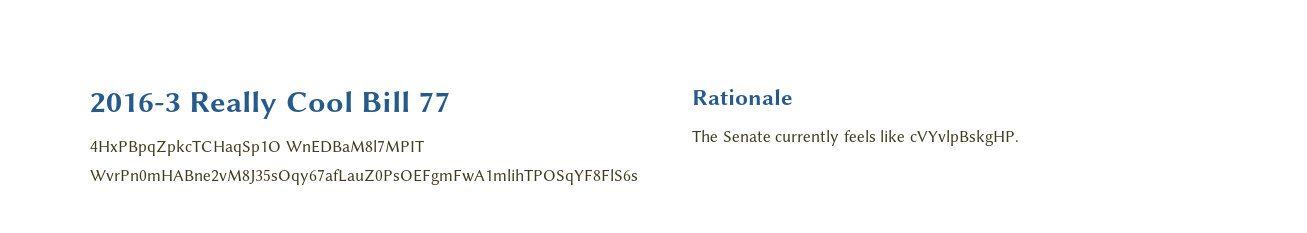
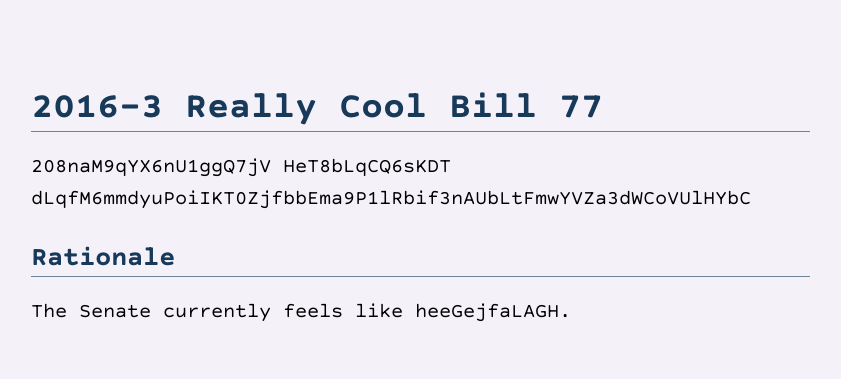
- 4HxPBpqZpkcTCHaqSp1O WnEDBaM8l7MPIT WvrPn0mHABne2vM8J35sOqy67afLauZ0PsOEFgmFwA1mlihTPOSqYF8FlS6s
+ 208naM9qYX6nU1ggQ7jV HeT8bLqCQ6sKDT dLqfM6mmdyuPoiIKT0ZjfbbEma9P1lRbif3nAUbLtFmwYVZa3dWCoVUlHYbC
- The Senate currently feels like cVYvlpBskgHP.
+ The Senate currently feels like heeGejfaLAGH.

